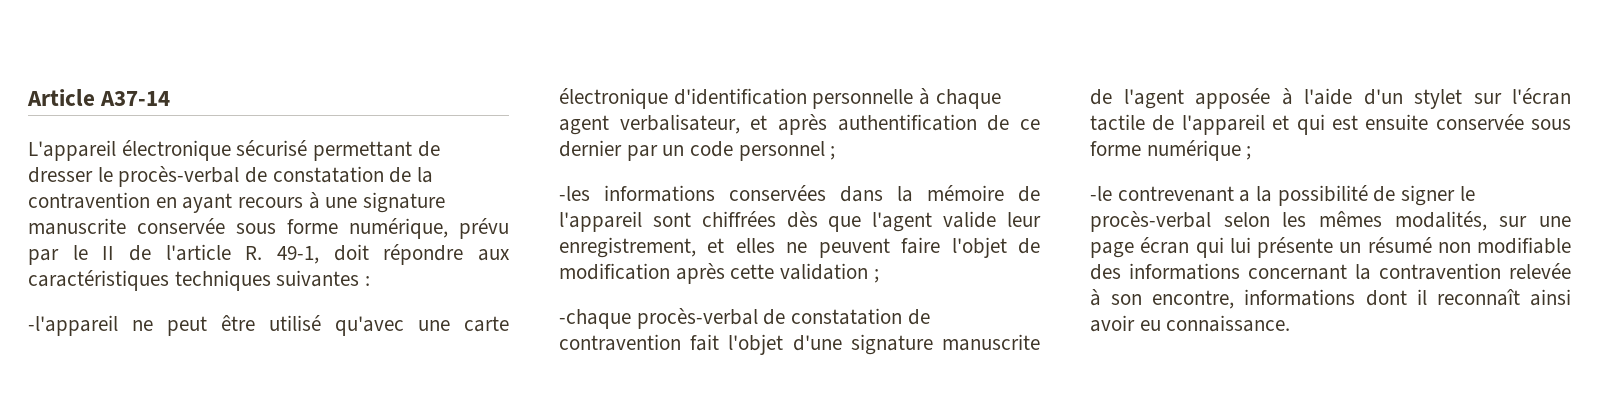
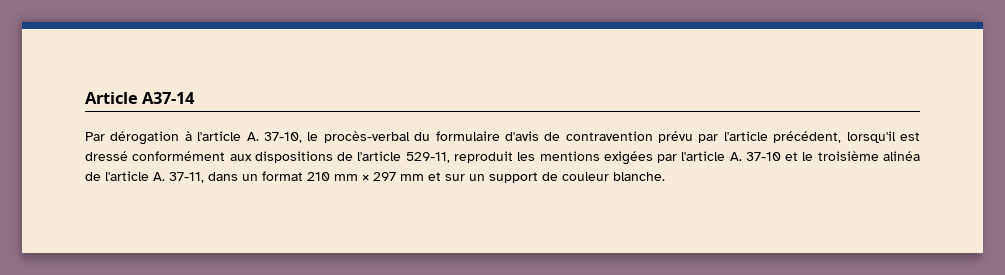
- L'appareil électronique sécurisé permettant de dresser le procès-verbal de constatation de la contravention en ayant recours à une signature manuscrite conservée sous forme numérique, prévu par le II de l'article R. 49-1, doit répondre aux caractéristiques techniques suivantes :
- -l'appareil ne peut être utilisé qu'avec une carte électronique d'identification personnelle à chaque agent verbalisateur, et après authentification de ce dernier par un code personnel ;
- -les informations conservées dans la mémoire de l'appareil sont chiffrées dès que l'agent valide leur enregistrement, et elles ne peuvent faire l'objet de modification après cette validation ;
- -chaque procès-verbal de constatation de contravention fait l'objet d'une signature manuscrite de l'agent apposée à l'aide d'un stylet sur l'écran tactile de l'appareil et qui est ensuite conservée sous forme numérique ;
- -le contrevenant a la possibilité de signer le procès-verbal selon les mêmes modalités, sur une page écran qui lui présente un résumé non modifiable des informations concernant la contravention relevée à son encontre, informations dont il reconnaît ainsi avoir eu connaissance.
+ Par dérogation à l'article A. 37-10, le procès-verbal du formulaire d'avis de contravention prévu par l'article précédent, lorsqu'il est dressé conformément aux dispositions de l'article 529-11, reproduit les mentions exigées par l'article A. 37-10 et le troisième alinéa de l'article A. 37-11, dans un format 210 mm × 297 mm et sur un support de couleur blanche.

